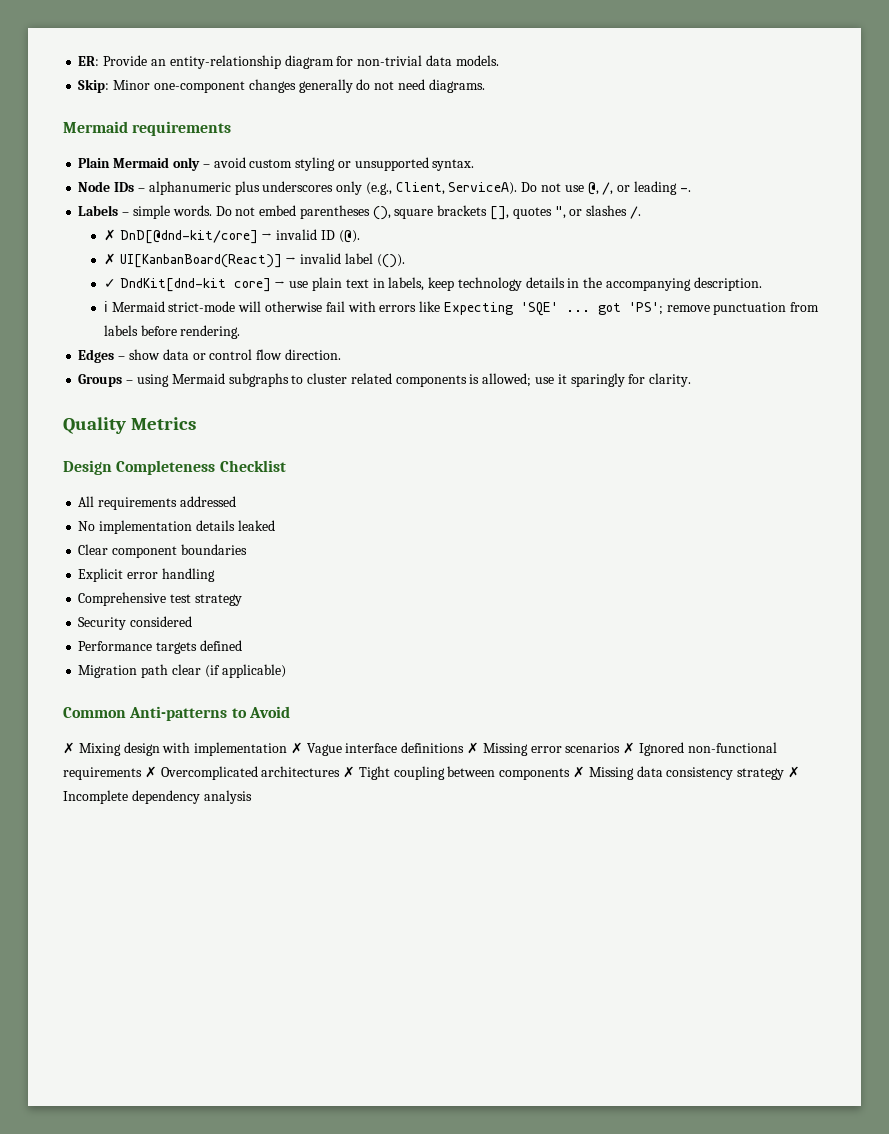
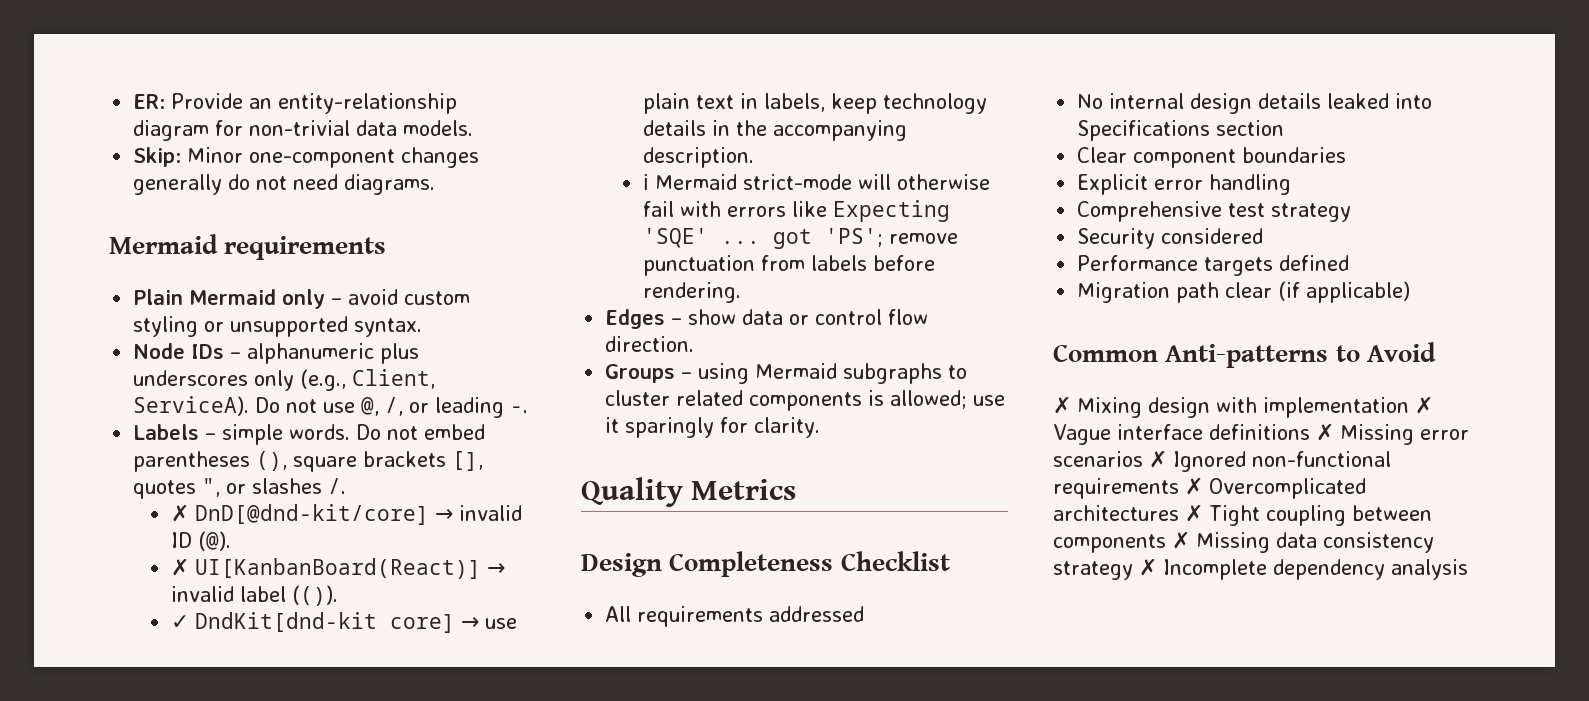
- No implementation details leaked
+ No internal design details leaked into Specifications section

